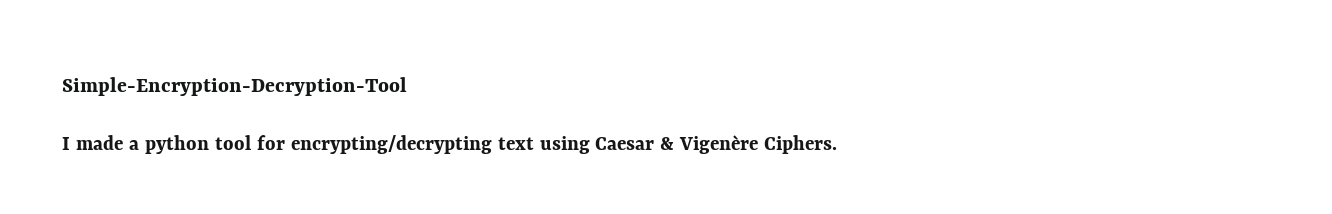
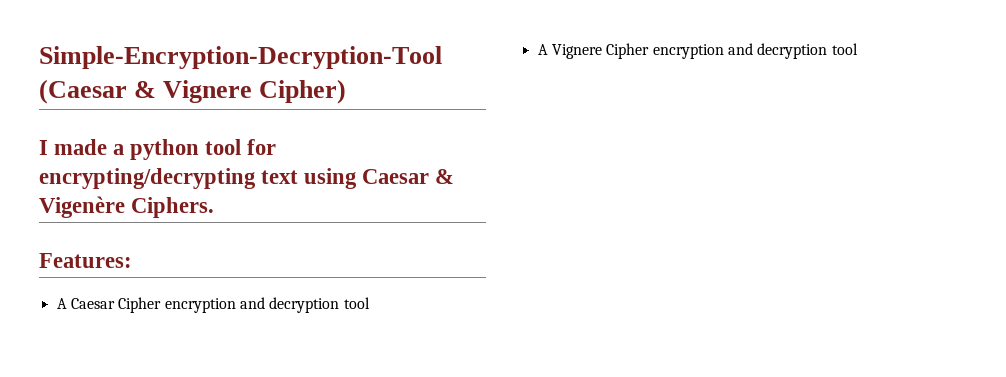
- Simple-Encryption-Decryption-Tool
+ Simple-Encryption-Decryption-Tool (Caesar & Vignere Cipher)
+ Features:
+ A Caesar Cipher encryption and decryption tool
+ A Vignere Cipher encryption and decryption tool

